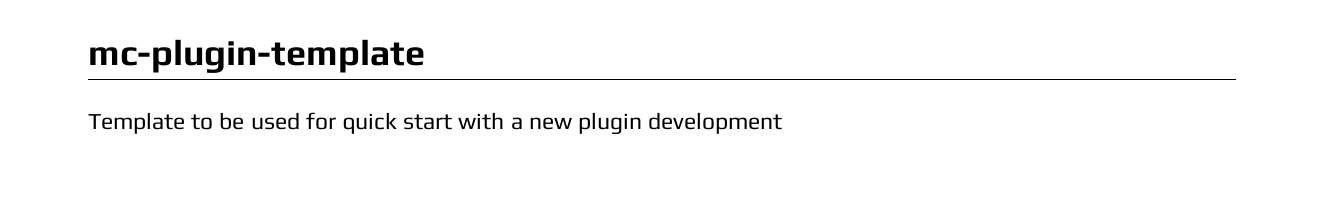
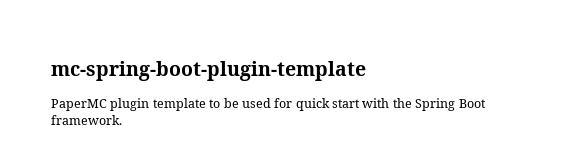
- mc-plugin-template
- Template to be used for quick start with a new plugin development
+ mc-spring-boot-plugin-template
+ PaperMC plugin template to be used for quick start with the Spring Boot framework.

